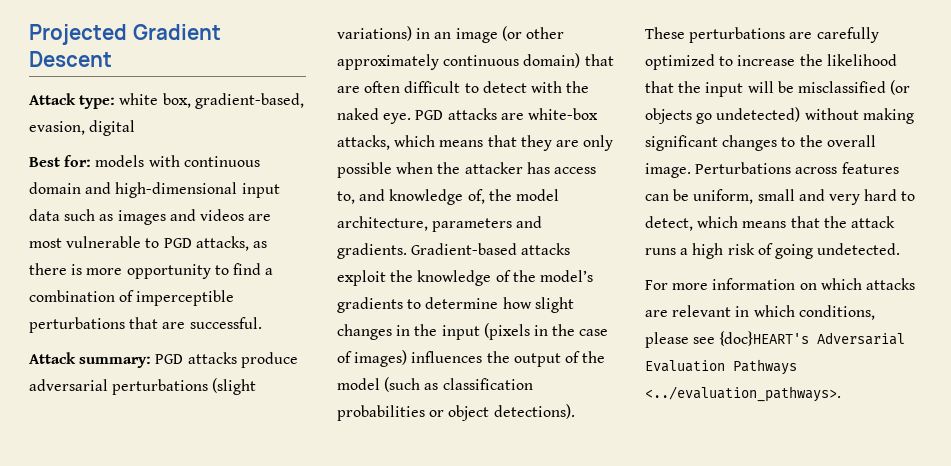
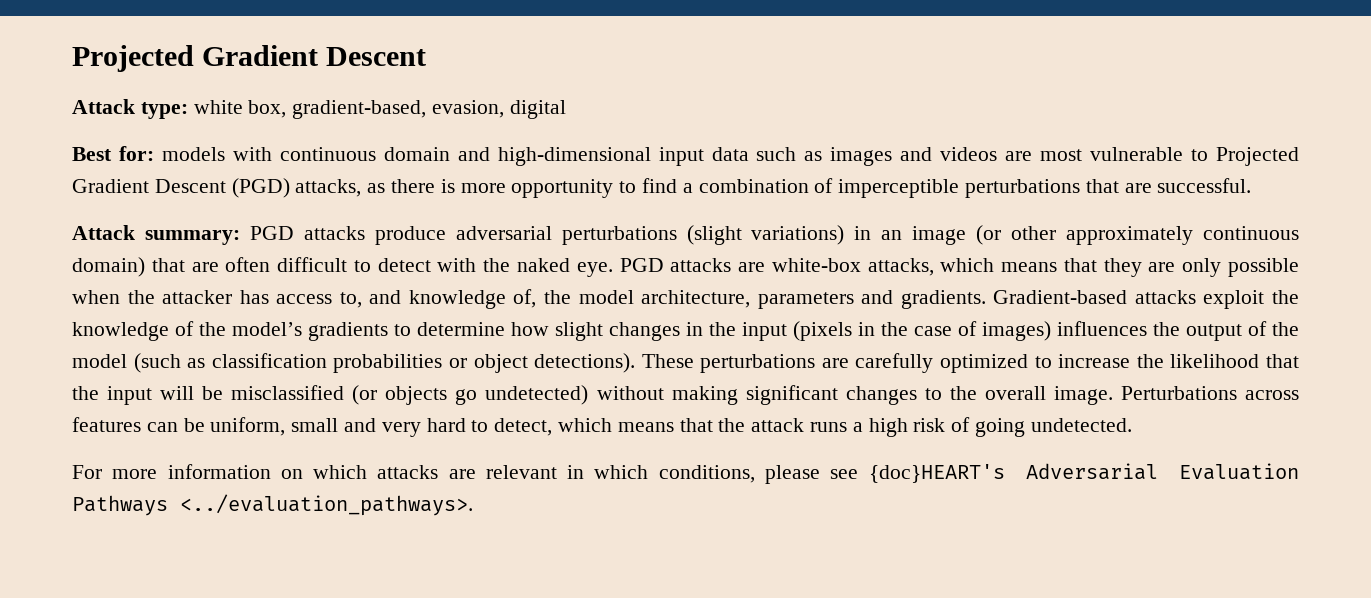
- Best for: models with continuous domain and high-dimensional input data such as images and videos are most vulnerable to PGD attacks, as there is more opportunity to find a combination of imperceptible perturbations that are successful.
+ Best for: models with continuous domain and high-dimensional input data such as images and videos are most vulnerable to Projected Gradient Descent (PGD) attacks, as there is more opportunity to find a combination of imperceptible perturbations that are successful.

